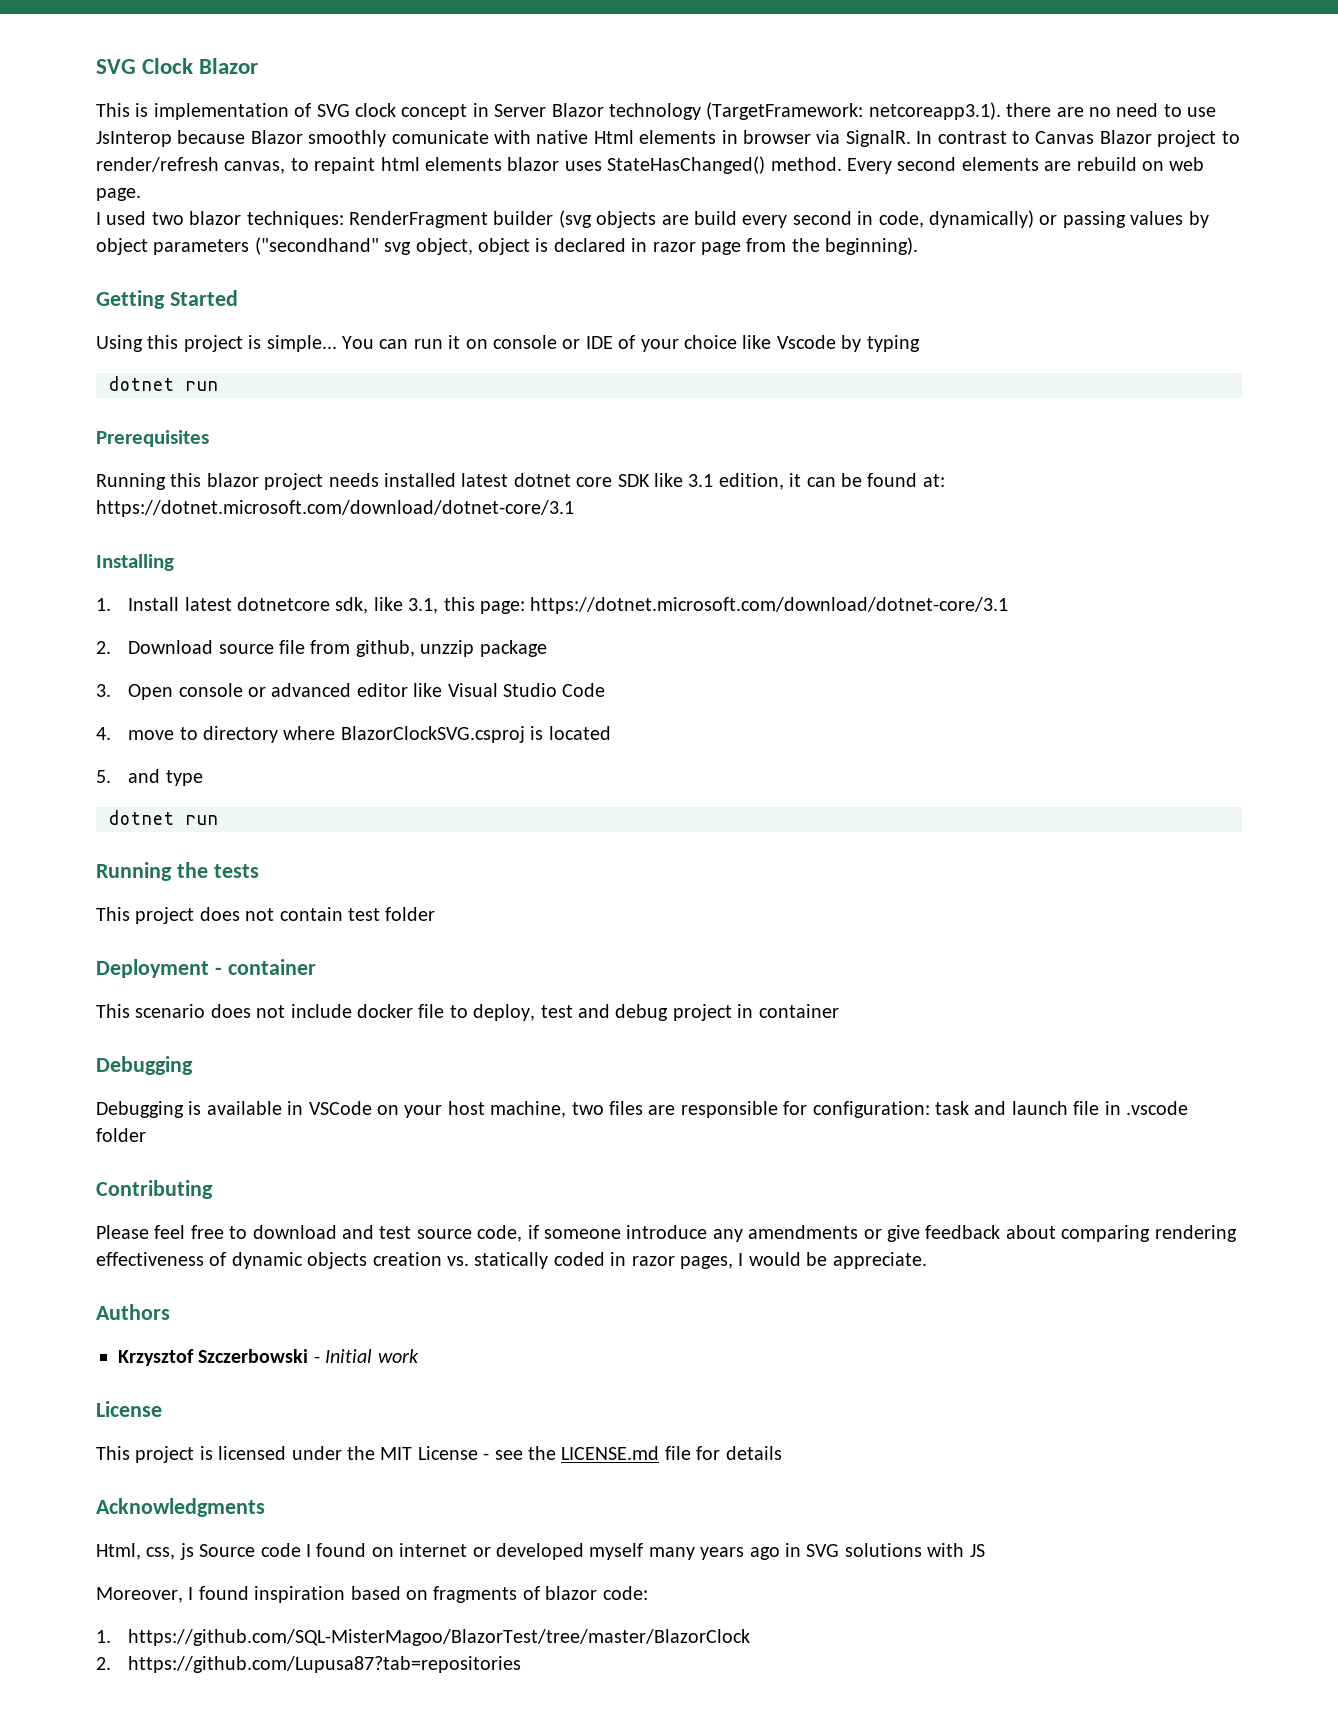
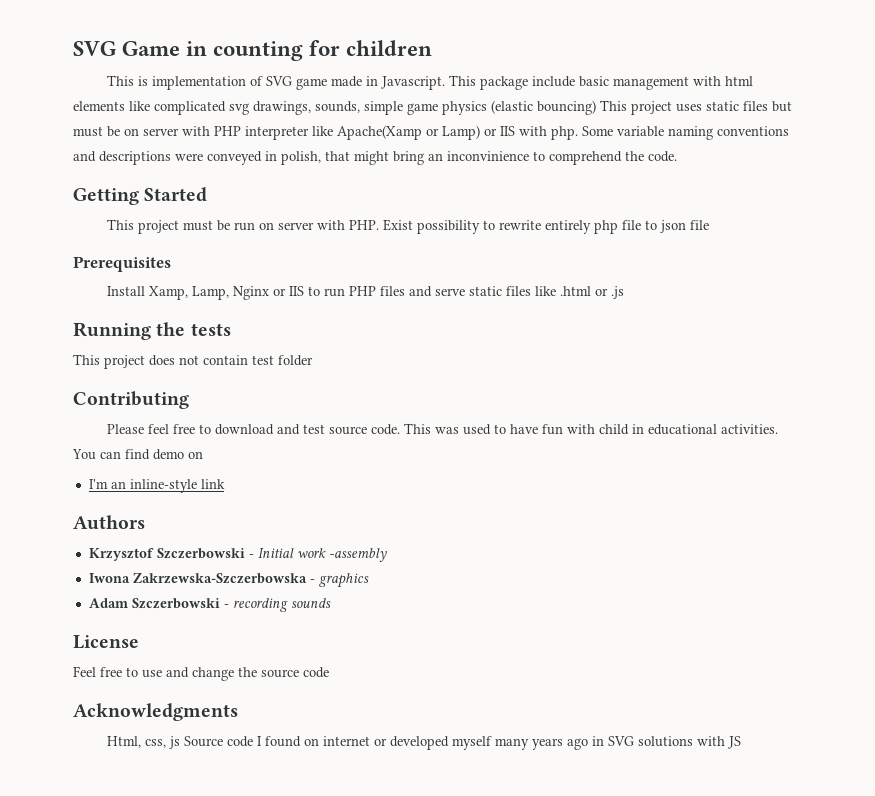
- SVG Clock Blazor
+ SVG Game in counting for children
- This is implementation of SVG clock concept in Server Blazor technology (TargetFramework: netcoreapp3.1). there are no need to use JsInterop because Blazor smoothly comunicate with native Html elements in browser via SignalR. In contrast to Canvas Blazor project to render/refresh canvas, to repaint html elements blazor uses StateHasChanged() method. Every second elements are rebuild on web page.
- I used two blazor techniques: RenderFragment builder (svg objects are build every second in code, dynamically) or passing values by object parameters ("secondhand" svg object, object is declared in razor page from the beginning).
+ This is implementation of SVG game made in Javascript. This package include basic management with html elements like complicated svg drawings, sounds, simple game physics (elastic bouncing) This project uses static files but must be on server with PHP interpreter like Apache(Xamp or Lamp) or IIS with php. Some variable naming conventions and descriptions were conveyed in polish, that might bring an inconvinience to comprehend the code.
  Getting Started
- Using this project is simple... You can run it on console or IDE of your choice like Vscode by typing
- dotnet run
+ This project must be run on server with PHP. Exist possibility to rewrite entirely php file to json file
  Prerequisites
- Running this blazor project needs installed latest dotnet core SDK like 3.1 edition, it can be found at: https://dotnet.microsoft.com/download/dotnet-core/3.1
- Installing
- 1. Install latest dotnetcore sdk, like 3.1, this page: https://dotnet.microsoft.com/download/dotnet-core/3.1
- 2. Download source file from github, unzzip package
- 3. Open console or advanced editor like Visual Studio Code
- 4. move to directory where BlazorClockSVG.csproj is located
- 5. and type
- dotnet run
+ Install Xamp, Lamp, Nginx or IIS to run PHP files and serve static files like .html or .js
- Deployment - container
- This scenario does not include docker file to deploy, test and debug project in container
- Debugging
- Debugging is available in VSCode on your host machine, two files are responsible for configuration: task and launch file in .vscode folder
- Please feel free to download and test source code, if someone introduce any amendments or give feedback about comparing rendering effectiveness of dynamic objects creation vs. statically coded in razor pages, I would be appreciate.
+ Please feel free to download and test source code. This was used to have fun with child in educational activities. You can find demo on
+ I'm an inline-style link
- Krzysztof Szczerbowski - Initial work
+ Krzysztof Szczerbowski - Initial work -assembly
+ Iwona Zakrzewska-Szczerbowska - graphics
+ Adam Szczerbowski - recording sounds
  License
- This project is licensed under the MIT License - see the LICENSE.md file for details
+ Feel free to use and change the source code
- Moreover, I found inspiration based on fragments of blazor code:
- 1. https://github.com/SQL-MisterMagoo/BlazorTest/tree/master/BlazorClock
- 2. https://github.com/Lupusa87?tab=repositories

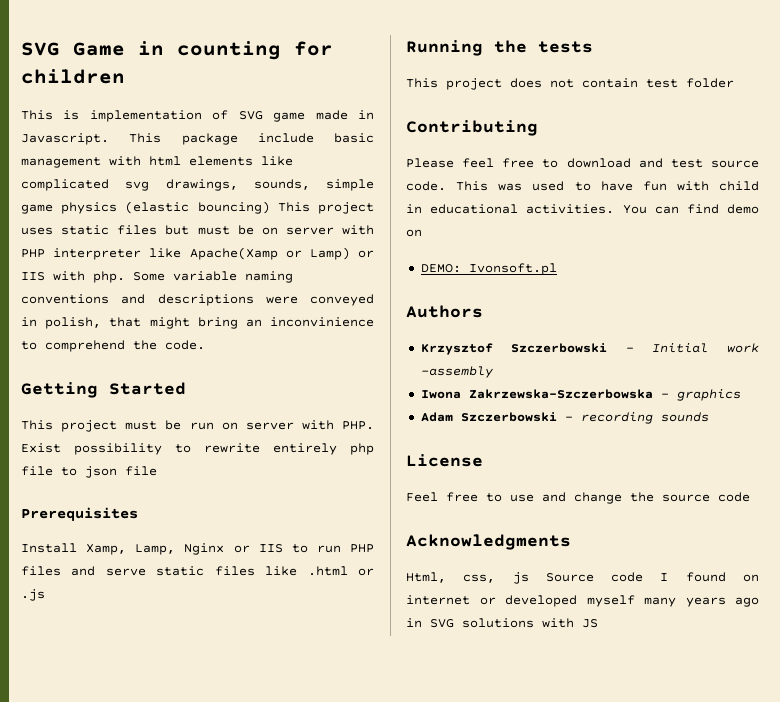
- I'm an inline-style link
+ DEMO: Ivonsoft.pl

